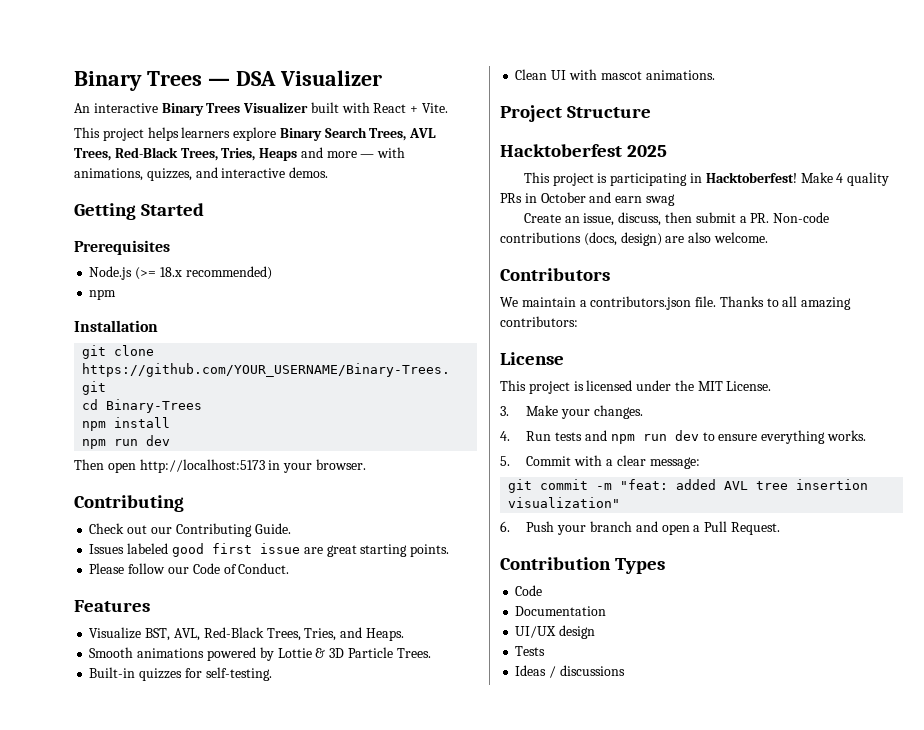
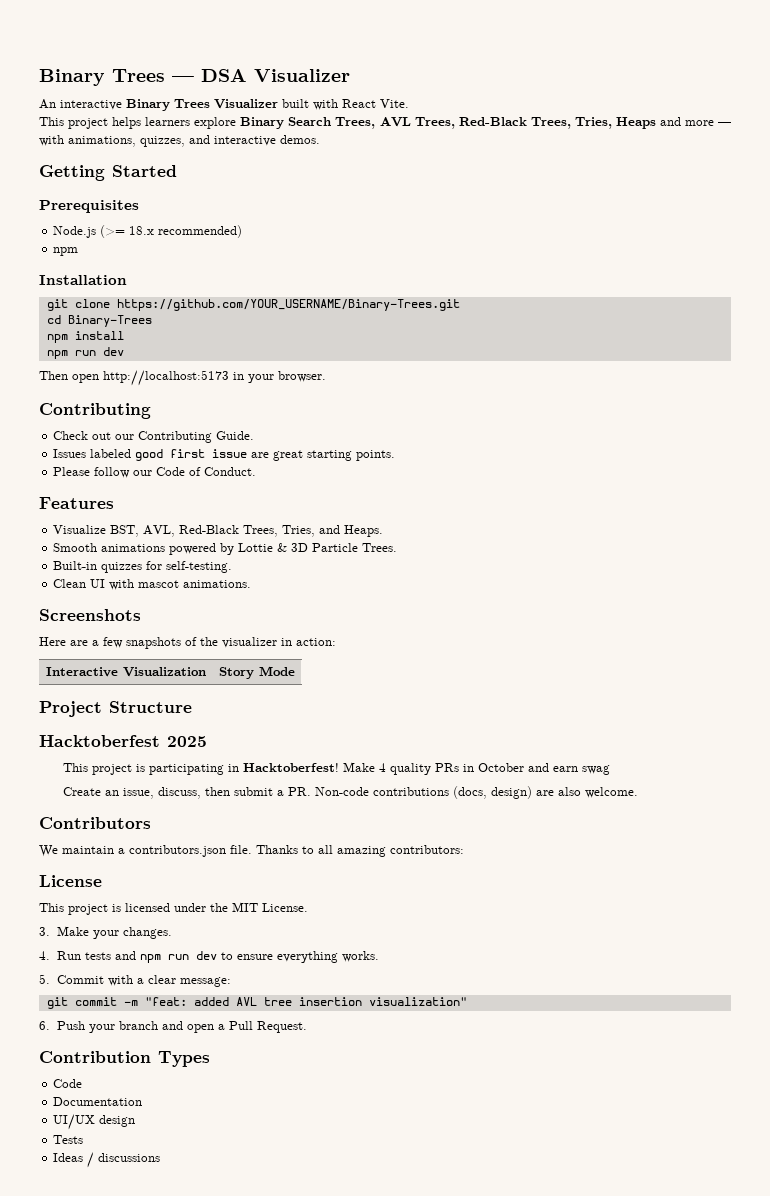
- An interactive Binary Trees Visualizer built with React + Vite.
+ An interactive Binary Trees Visualizer built with React Vite.
+ Screenshots
+ Here are a few snapshots of the visualizer in action:
+ Interactive Visualization | Story Mode

